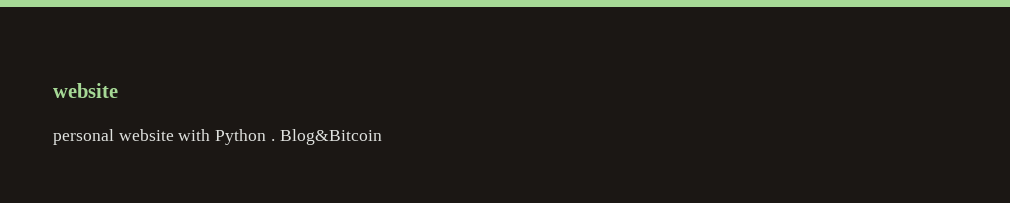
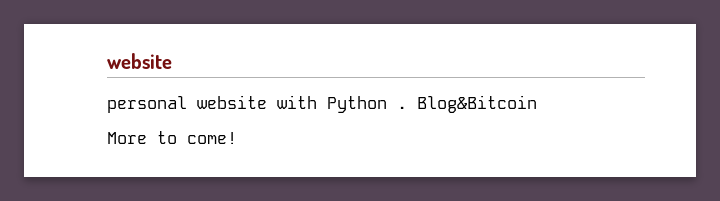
+ More to come!

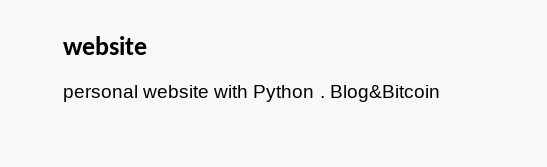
- More to come!

